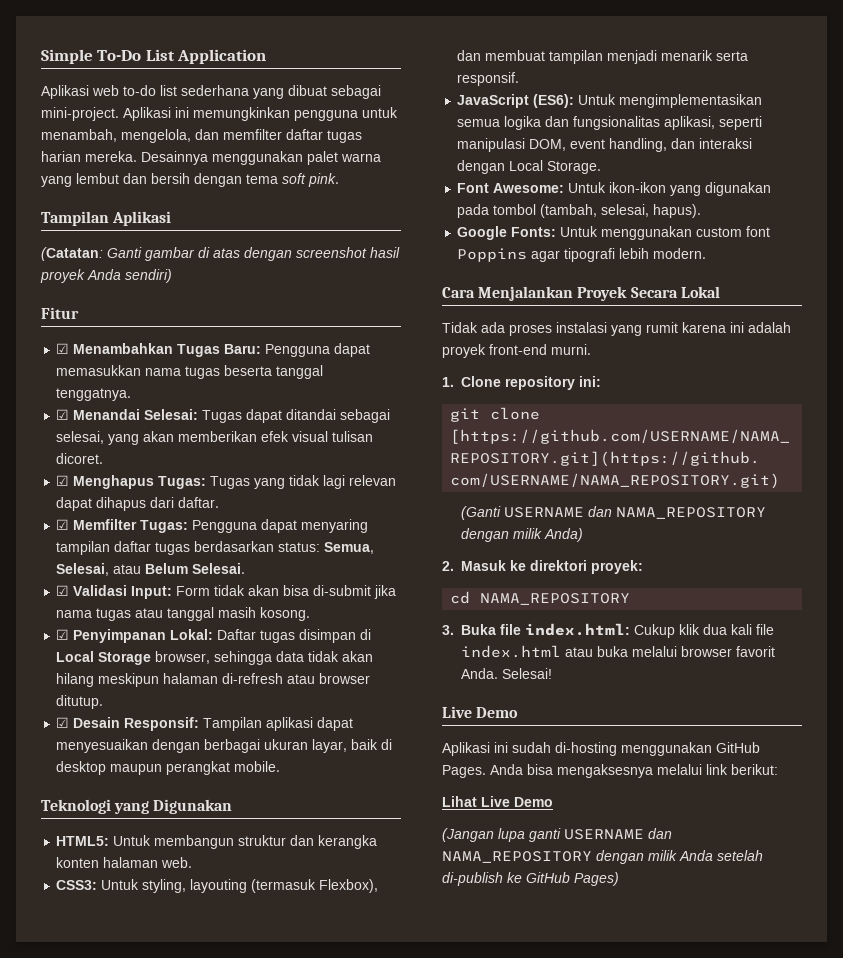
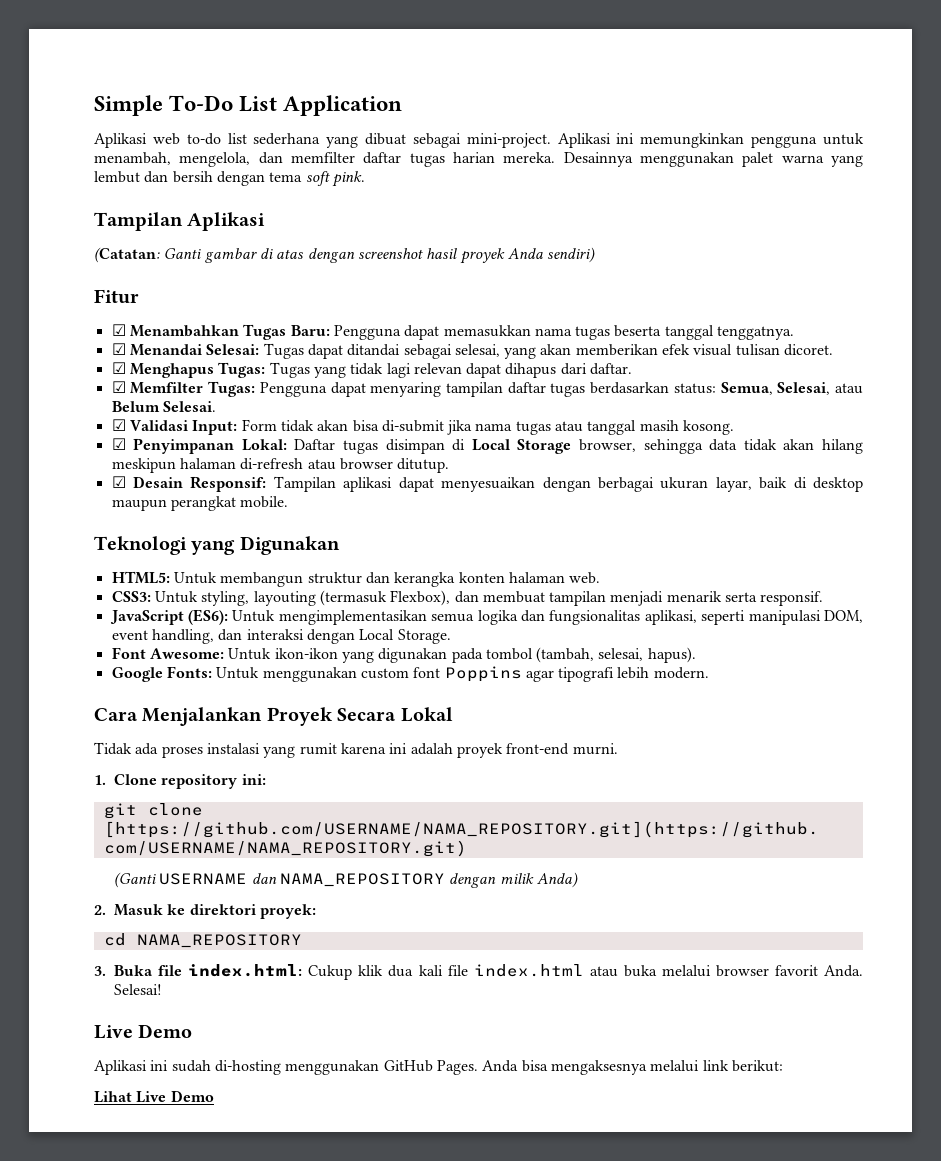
- (Jangan lupa ganti USERNAME dan NAMA_REPOSITORY dengan milik Anda setelah di-publish ke GitHub Pages)

